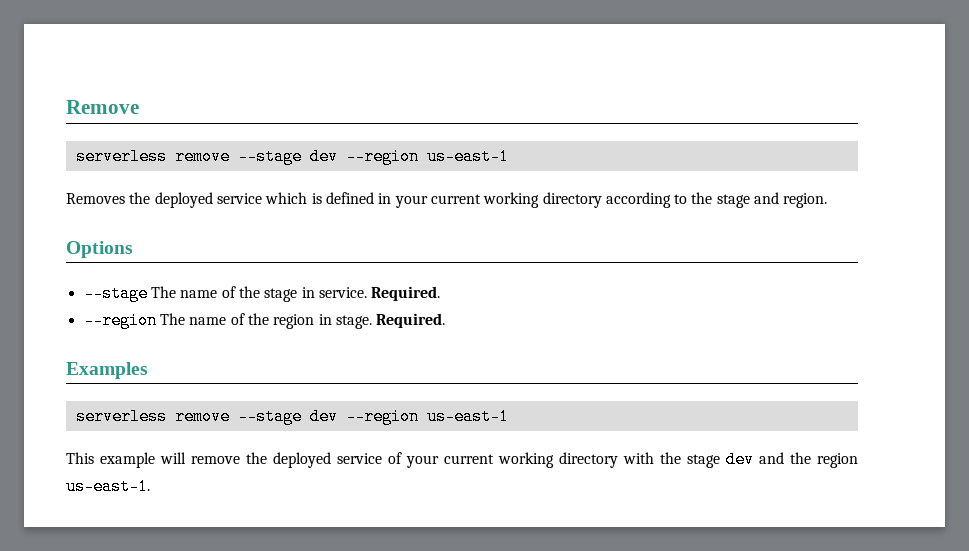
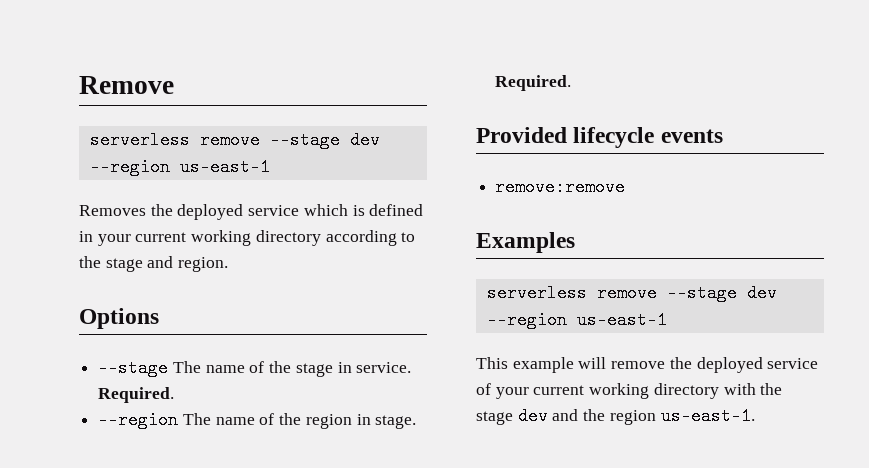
+ Provided lifecycle events
+ remove:remove

